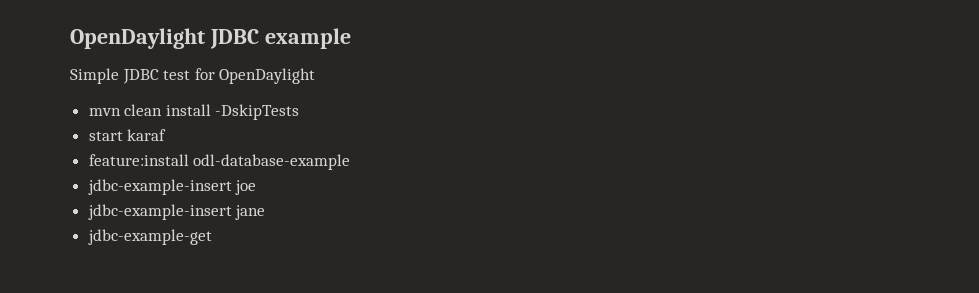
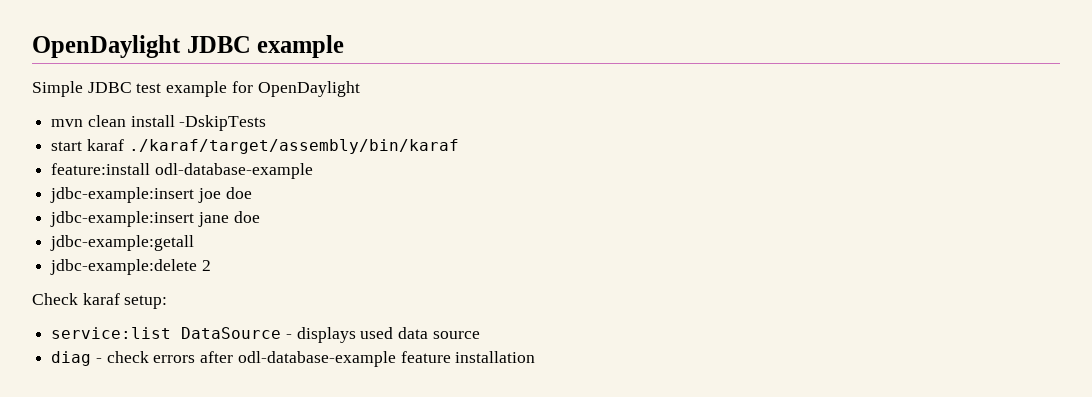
- Simple JDBC test for OpenDaylight
+ Simple JDBC test example for OpenDaylight
- start karaf
+ start karaf ./karaf/target/assembly/bin/karaf
- jdbc-example-insert joe
- jdbc-example-insert jane
- jdbc-example-get
+ jdbc-example:insert joe doe
+ jdbc-example:insert jane doe
+ jdbc-example:getall
+ jdbc-example:delete 2
+ Check karaf setup:
+ service:list DataSource - displays used data source
+ diag - check errors after odl-database-example feature installation

